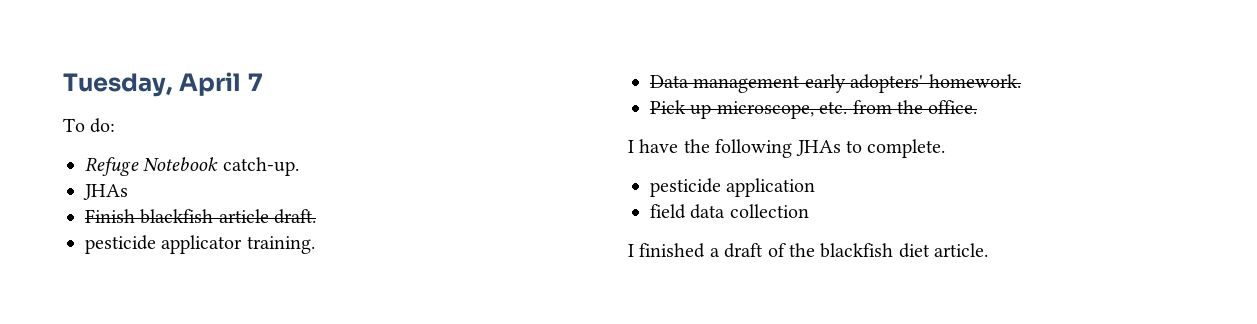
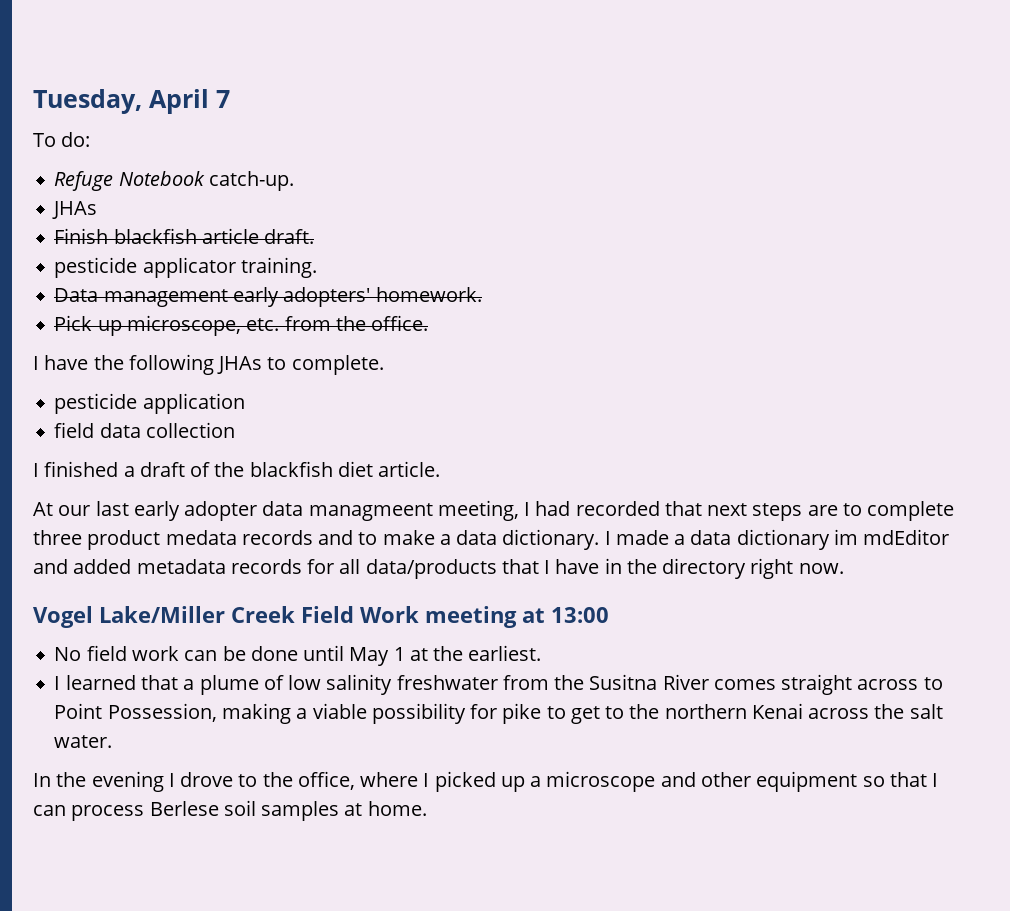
+ At our last early adopter data managmeent meeting, I had recorded that next steps are to complete three product medata records and to make a data dictionary. I made a data dictionary im mdEditor and added metadata records for all data/products that I have in the directory right now.
+ Vogel Lake/Miller Creek Field Work meeting at 13:00
+ No field work can be done until May 1 at the earliest.
+ I learned that a plume of low salinity freshwater from the Susitna River comes straight across to Point Possession, making a viable possibility for pike to get to the northern Kenai across the salt water.
+ In the evening I drove to the office, where I picked up a microscope and other equipment so that I can process Berlese soil samples at home.

